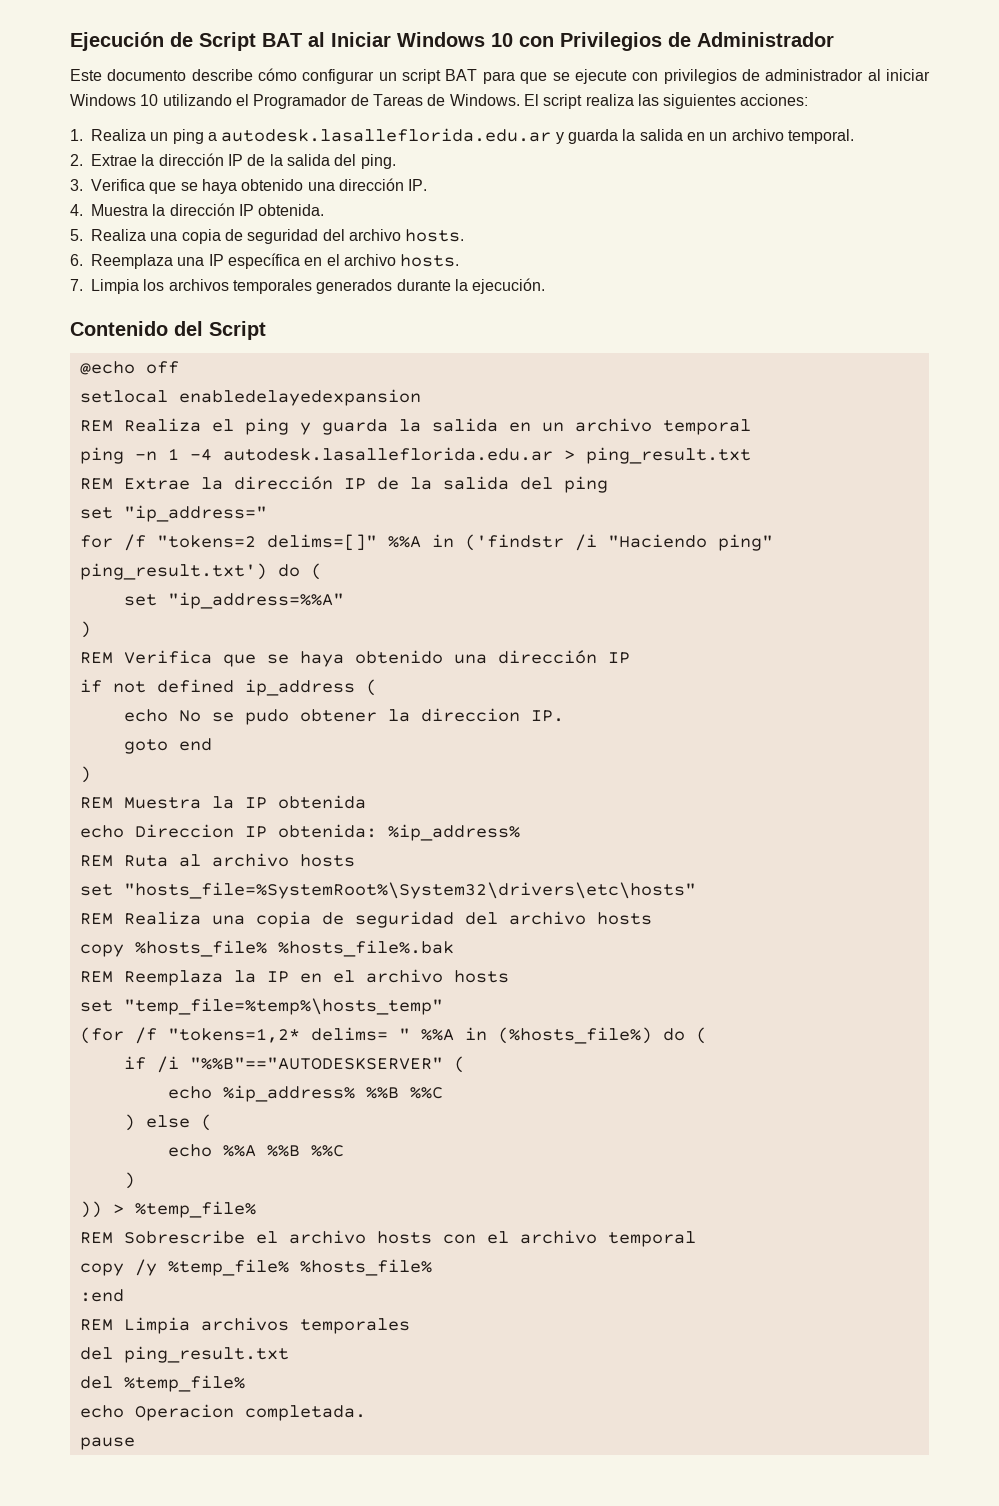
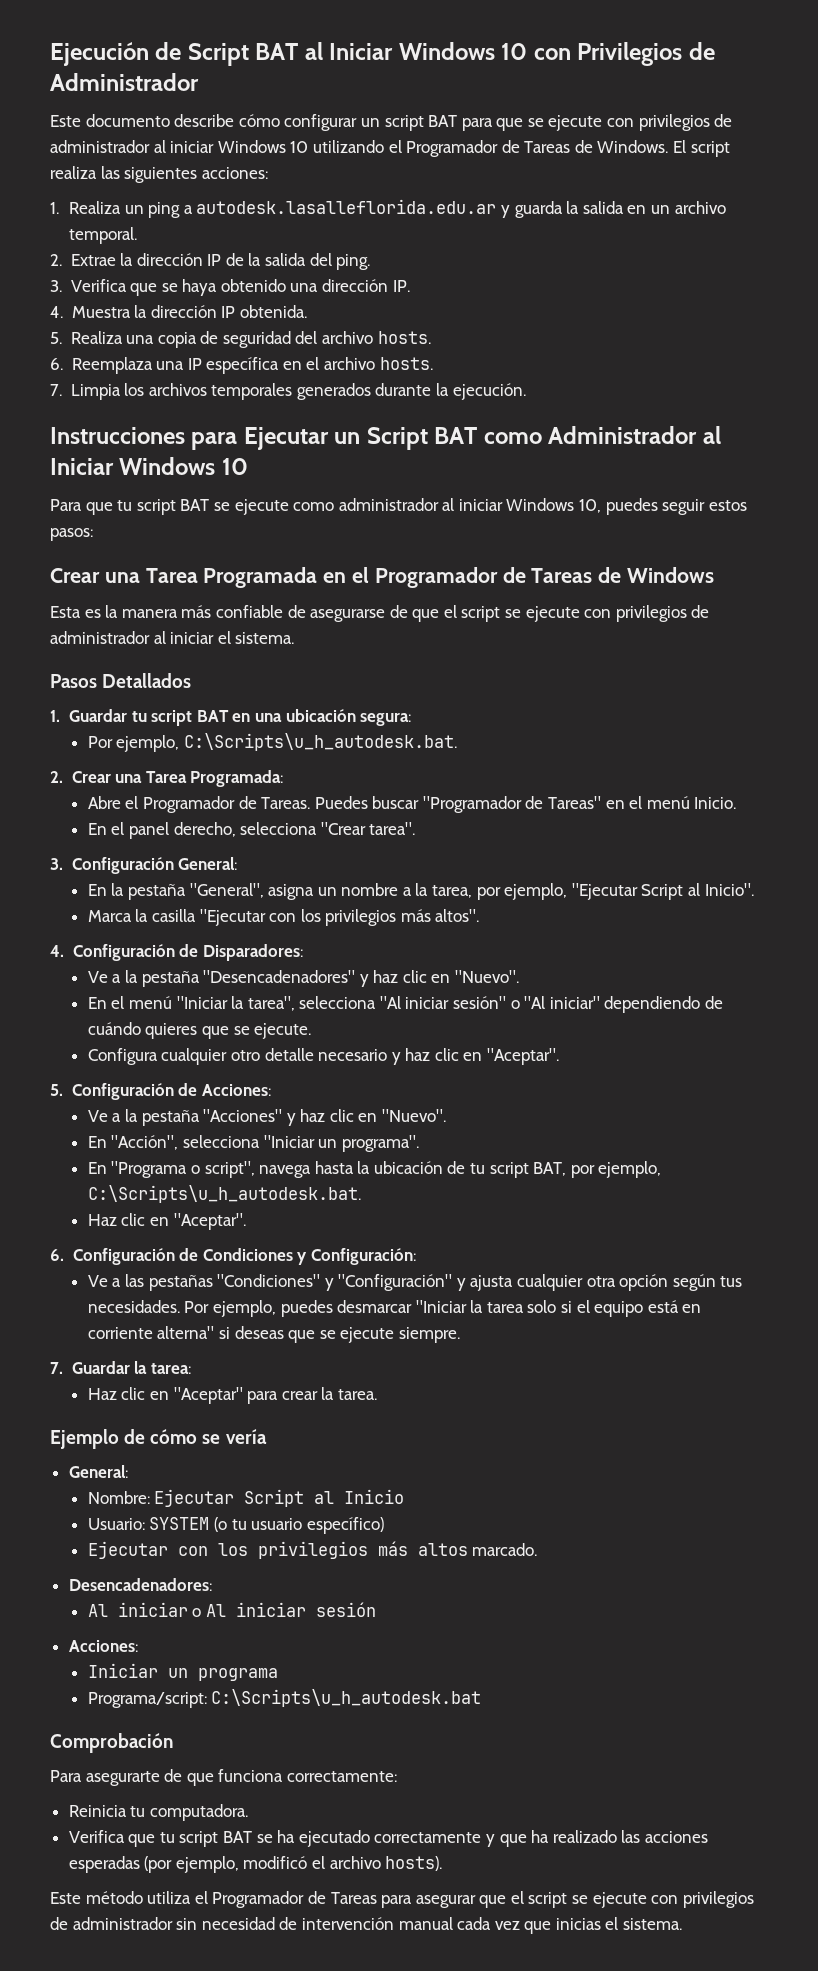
- Contenido del Script
- @echo off
- setlocal enabledelayedexpansion
- REM Realiza el ping y guarda la salida en un archivo temporal
- ping -n 1 -4 autodesk.lasalleflorida.edu.ar > ping_result.txt
- REM Extrae la dirección IP de la salida del ping
- set "ip_address="
- for /f "tokens=2 delims=[]" %%A in ('findstr /i "Haciendo ping" ping_result.txt') do (
- set "ip_address=%%A"
- )
- REM Verifica que se haya obtenido una dirección IP
- if not defined ip_address (
- echo No se pudo obtener la direccion IP.
- goto end
- )
- REM Muestra la IP obtenida
- echo Direccion IP obtenida: %ip_address%
- REM Ruta al archivo hosts
- set "hosts_file=%SystemRoot%\System32\drivers\etc\hosts"
- REM Realiza una copia de seguridad del archivo hosts
- copy %hosts_file% %hosts_file%.bak
- REM Reemplaza la IP en el archivo hosts
- set "temp_file=%temp%\hosts_temp"
- (for /f "tokens=1,2* delims= " %%A in (%hosts_file%) do (
- if /i "%%B"=="AUTODESKSERVER" (
- echo %ip_address% %%B %%C
- ) else (
- echo %%A %%B %%C
- )
- )) > %temp_file%
- REM Sobrescribe el archivo hosts con el archivo temporal
- copy /y %temp_file% %hosts_file%
- :end
- REM Limpia archivos temporales
- del ping_result.txt
- del %temp_file%
- echo Operacion completada.
- pause
+ Instrucciones para Ejecutar un Script BAT como Administrador al Iniciar Windows 10
+ Para que tu script BAT se ejecute como administrador al iniciar Windows 10, puedes seguir estos pasos:
+ Crear una Tarea Programada en el Programador de Tareas de Windows
+ Esta es la manera más confiable de asegurarse de que el script se ejecute con privilegios de administrador al iniciar el sistema.
+ Pasos Detallados
+ 1. Guardar tu script BAT en una ubicación segura:
+ Por ejemplo, C:\Scripts\u_h_autodesk.bat.
+ 2. Crear una Tarea Programada:
+ Abre el Programador de Tareas. Puedes buscar "Programador de Tareas" en el menú Inicio.
+ En el panel derecho, selecciona "Crear tarea".
+ 3. Configuración General:
+ En la pestaña "General", asigna un nombre a la tarea, por ejemplo, "Ejecutar Script al Inicio".
+ Marca la casilla "Ejecutar con los privilegios más altos".
+ 4. Configuración de Disparadores:
+ Ve a la pestaña "Desencadenadores" y haz clic en "Nuevo".
+ En el menú "Iniciar la tarea", selecciona "Al iniciar sesión" o "Al iniciar" dependiendo de cuándo quieres que se ejecute.
+ Configura cualquier otro detalle necesario y haz clic en "Aceptar".
+ 5. Configuración de Acciones:
+ Ve a la pestaña "Acciones" y haz clic en "Nuevo".
+ En "Acción", selecciona "Iniciar un programa".
+ En "Programa o script", navega hasta la ubicación de tu script BAT, por ejemplo, C:\Scripts\u_h_autodesk.bat.
+ Haz clic en "Aceptar".
+ 6. Configuración de Condiciones y Configuración:
+ Ve a las pestañas "Condiciones" y "Configuración" y ajusta cualquier otra opción según tus necesidades. Por ejemplo, puedes desmarcar "Iniciar la tarea solo si el equipo está en corriente alterna" si deseas que se ejecute siempre.
+ 7. Guardar la tarea:
+ Haz clic en "Aceptar" para crear la tarea.
+ Ejemplo de cómo se vería
+ General:
+ Nombre: Ejecutar Script al Inicio
+ Usuario: SYSTEM (o tu usuario específico)
+ Ejecutar con los privilegios más altos marcado.
+ Desencadenadores:
+ Al iniciar o Al iniciar sesión
+ Acciones:
+ Iniciar un programa
+ Programa/script: C:\Scripts\u_h_autodesk.bat
+ Comprobación
+ Para asegurarte de que funciona correctamente:
+ Reinicia tu computadora.
+ Verifica que tu script BAT se ha ejecutado correctamente y que ha realizado las acciones esperadas (por ejemplo, modificó el archivo hosts).
+ Este método utiliza el Programador de Tareas para asegurar que el script se ejecute con privilegios de administrador sin necesidad de intervención manual cada vez que inicias el sistema.

